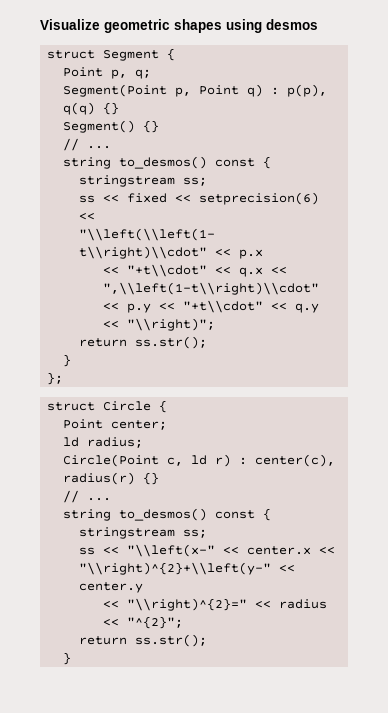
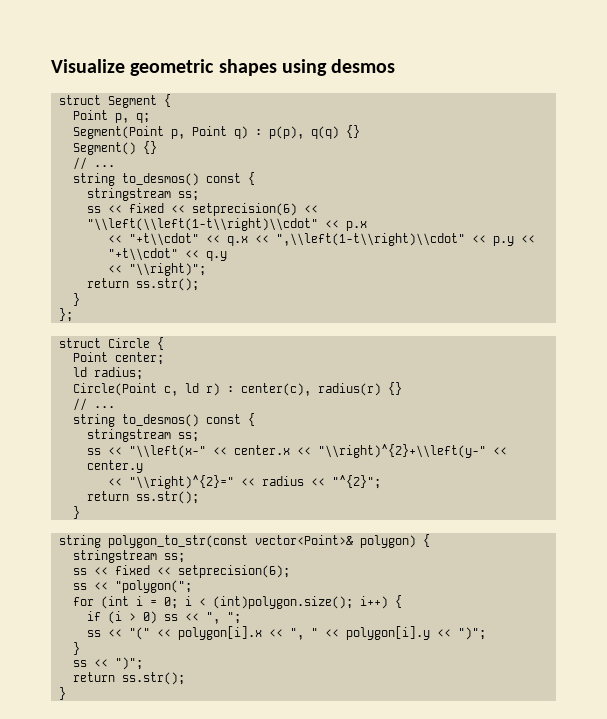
+ string polygon_to_str(const vector<Point>& polygon) {
+ stringstream ss;
+ ss << fixed << setprecision(6);
+ ss << "polygon(";
+ for (int i = 0; i < (int)polygon.size(); i++) {
+ if (i > 0) ss << ", ";
+ ss << "(" << polygon[i].x << ", " << polygon[i].y << ")";
+ }
+ ss << ")";
+ return ss.str();
+ }

